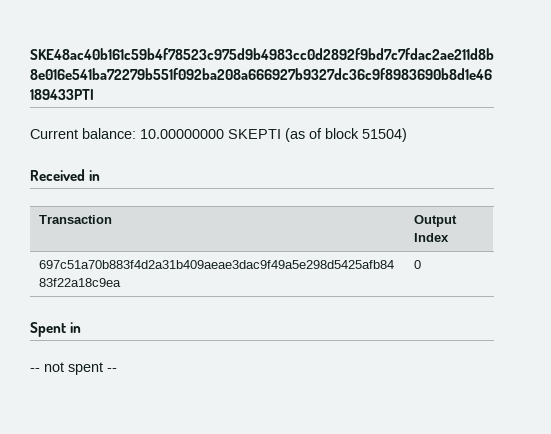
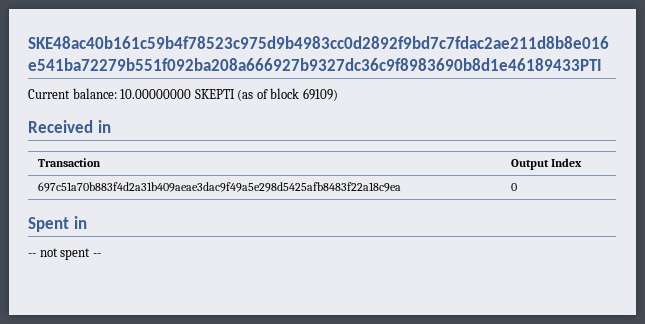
- Current balance: 10.00000000 SKEPTI (as of block 51504)
+ Current balance: 10.00000000 SKEPTI (as of block 69109)

